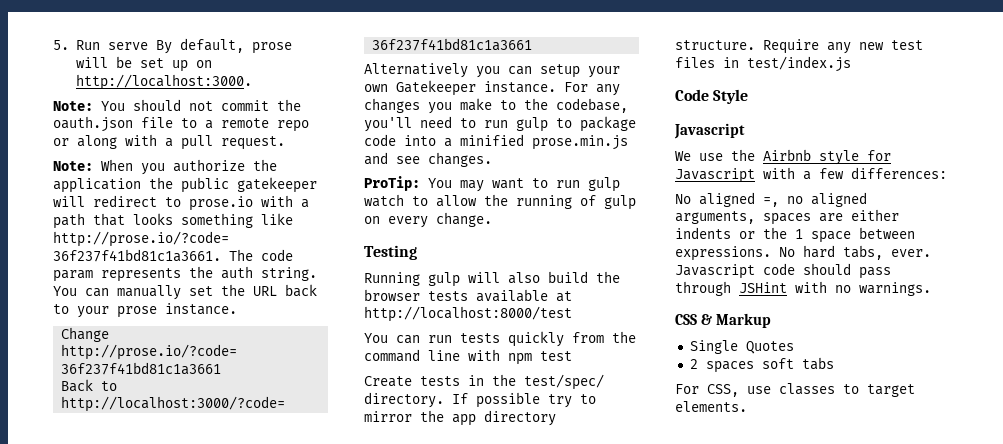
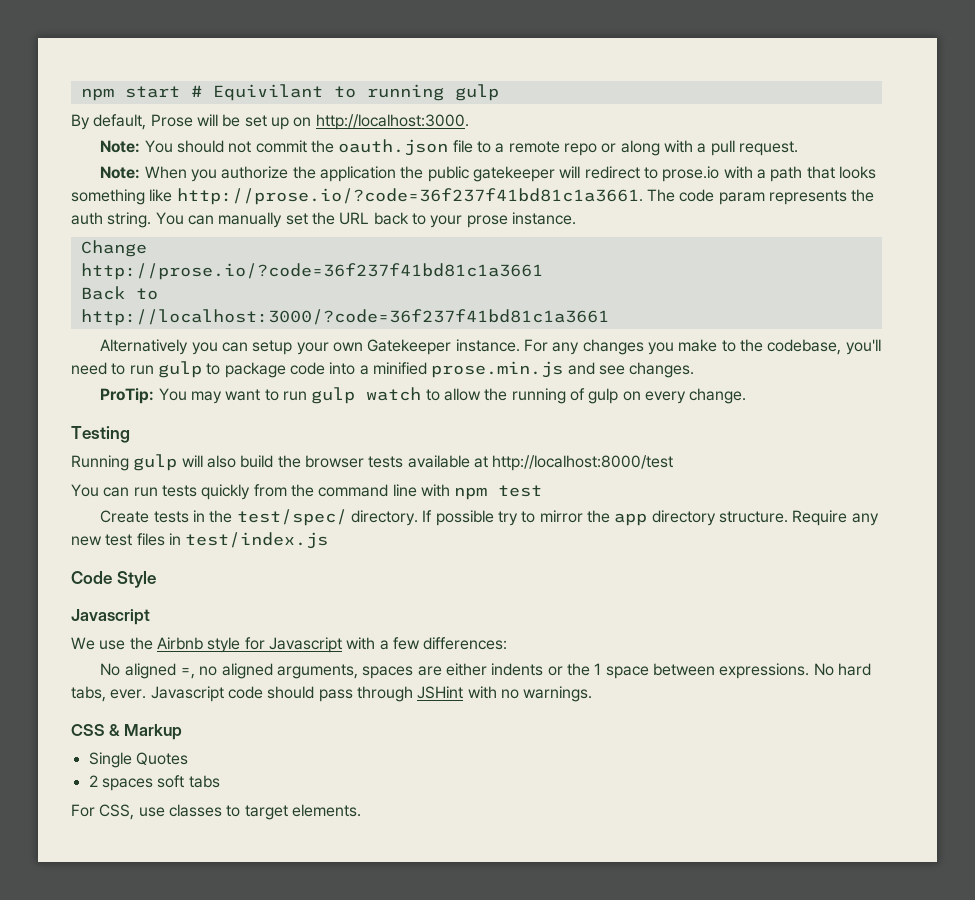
- 5. Run serve By default, prose will be set up on http://localhost:3000.
+ npm start # Equivilant to running gulp
+ By default, Prose will be set up on http://localhost:3000.

